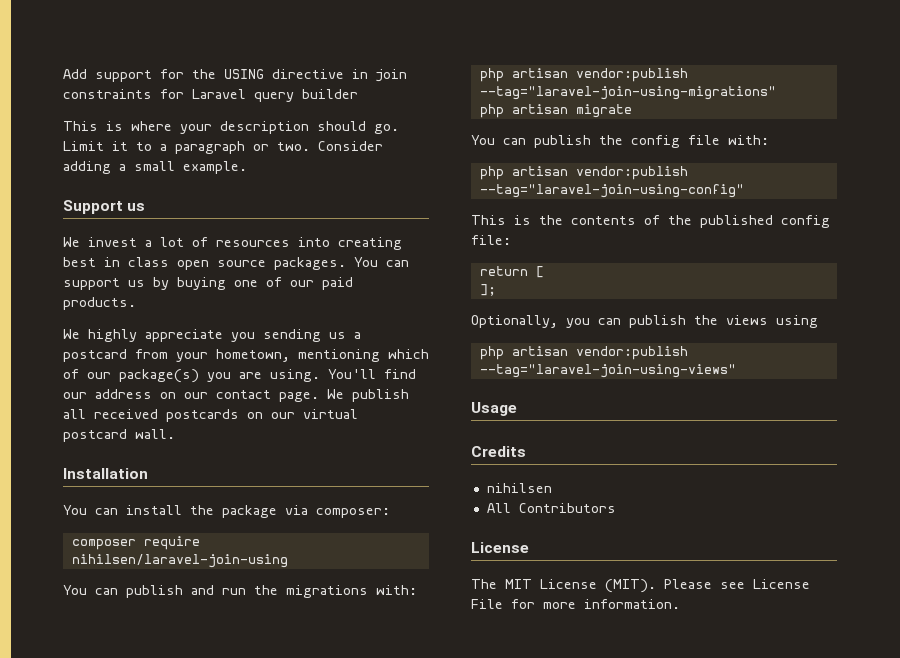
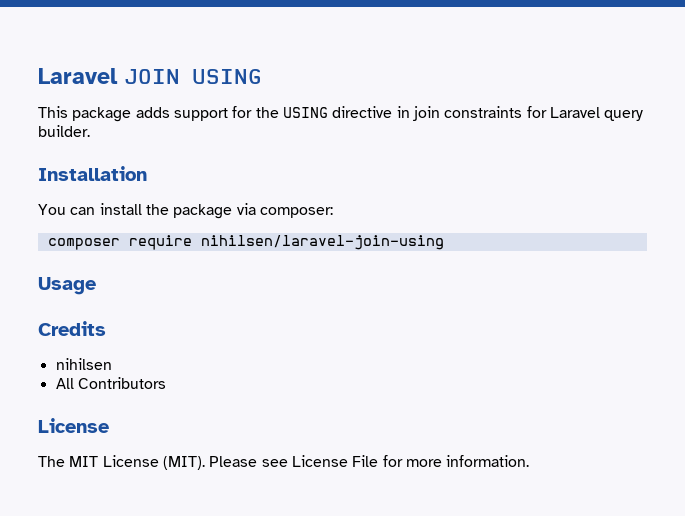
- Add support for the USING directive in join constraints for Laravel query builder
- This is where your description should go. Limit it to a paragraph or two. Consider adding a small example.
- Support us
- We invest a lot of resources into creating best in class open source packages. You can support us by buying one of our paid products.
- We highly appreciate you sending us a postcard from your hometown, mentioning which of our package(s) you are using. You'll find our address on our contact page. We publish all received postcards on our virtual postcard wall.
+ Laravel JOIN USING
+ This package adds support for the USING directive in join constraints for Laravel query builder.
- You can publish and run the migrations with:
- php artisan vendor:publish --tag="laravel-join-using-migrations"
- php artisan migrate
- You can publish the config file with:
- php artisan vendor:publish --tag="laravel-join-using-config"
- This is the contents of the published config file:
- return [
- ];
- Optionally, you can publish the views using
- php artisan vendor:publish --tag="laravel-join-using-views"

